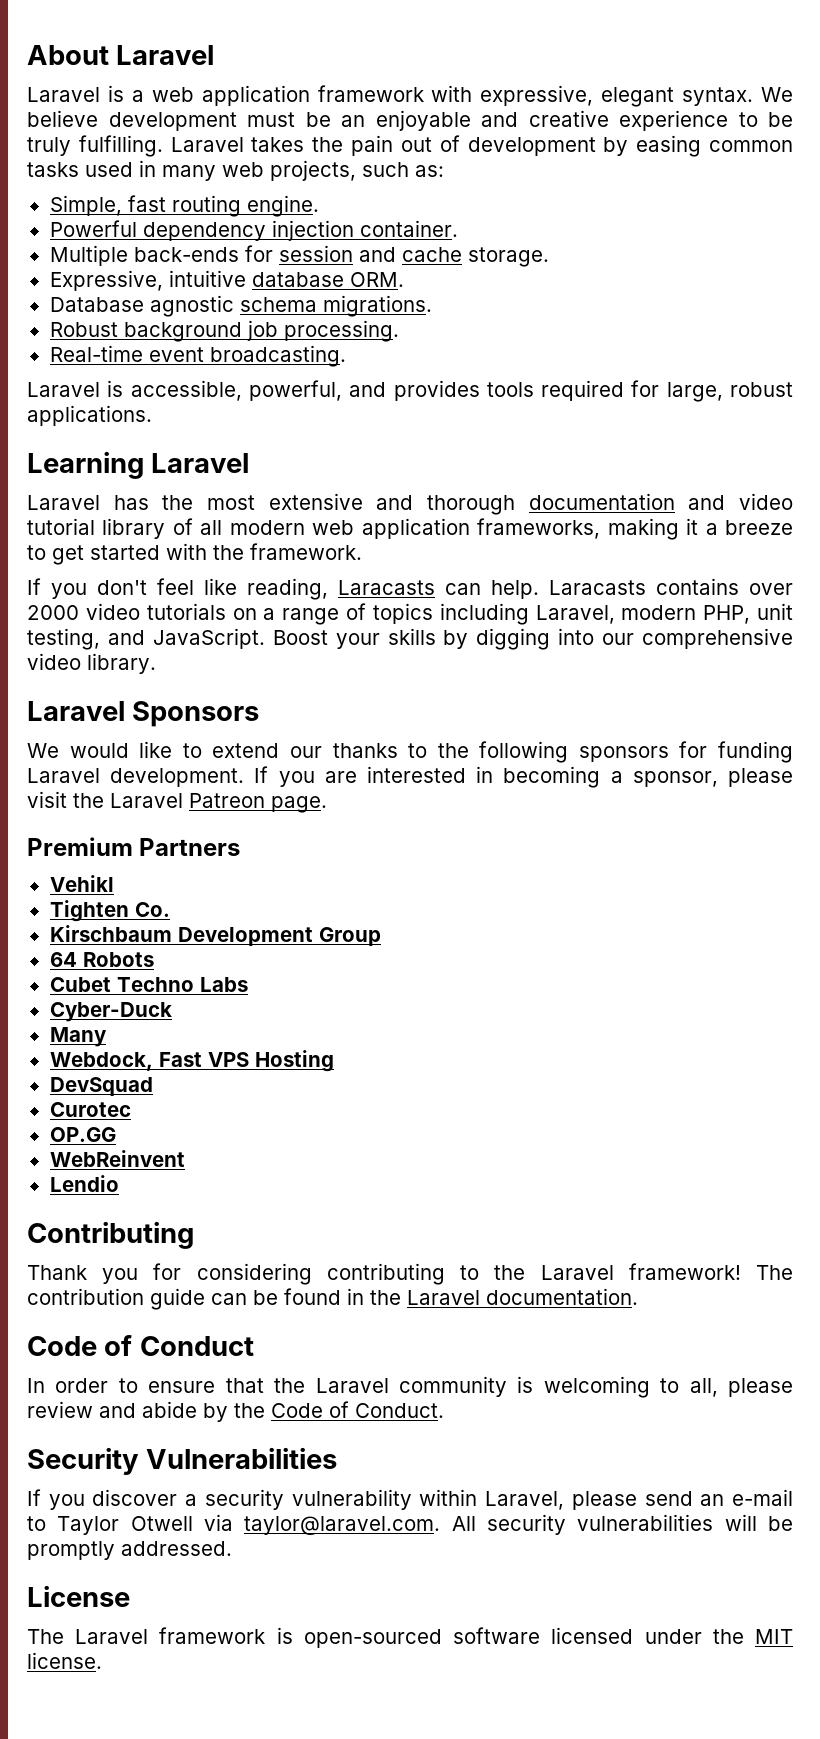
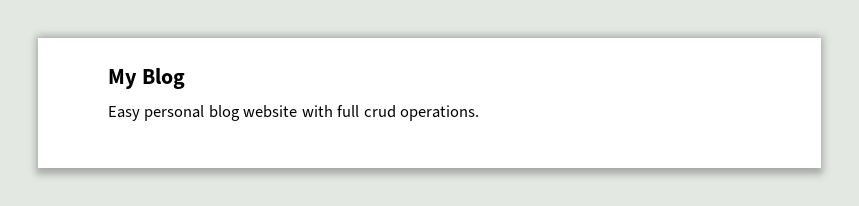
- About Laravel
- Laravel is a web application framework with expressive, elegant syntax. We believe development must be an enjoyable and creative experience to be truly fulfilling. Laravel takes the pain out of development by easing common tasks used in many web projects, such as:
- Simple, fast routing engine.
- Powerful dependency injection container.
- Multiple back-ends for session and cache storage.
- Expressive, intuitive database ORM.
- Database agnostic schema migrations.
- Robust background job processing.
- Real-time event broadcasting.
- Laravel is accessible, powerful, and provides tools required for large, robust applications.
- Learning Laravel
- Laravel has the most extensive and thorough documentation and video tutorial library of all modern web application frameworks, making it a breeze to get started with the framework.
- If you don't feel like reading, Laracasts can help. Laracasts contains over 2000 video tutorials on a range of topics including Laravel, modern PHP, unit testing, and JavaScript. Boost your skills by digging into our comprehensive video library.
- Laravel Sponsors
- We would like to extend our thanks to the following sponsors for funding Laravel development. If you are interested in becoming a sponsor, please visit the Laravel Patreon page.
- Premium Partners
- Vehikl
- Tighten Co.
- Kirschbaum Development Group
- 64 Robots
- Cubet Techno Labs
- Cyber-Duck
- Many
- Webdock, Fast VPS Hosting
- DevSquad
- Curotec
- OP.GG
- WebReinvent
- Lendio
- Contributing
- Thank you for considering contributing to the Laravel framework! The contribution guide can be found in the Laravel documentation.
- Code of Conduct
- In order to ensure that the Laravel community is welcoming to all, please review and abide by the Code of Conduct.
- Security Vulnerabilities
- If you discover a security vulnerability within Laravel, please send an e-mail to Taylor Otwell via taylor@laravel.com. All security vulnerabilities will be promptly addressed.
- License
- The Laravel framework is open-sourced software licensed under the MIT license.
+ My Blog
+ Easy personal blog website with full crud operations.

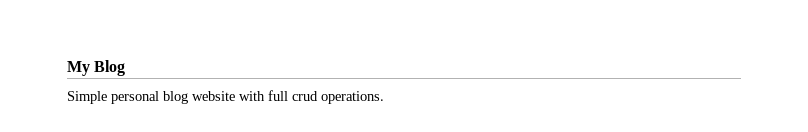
- Easy personal blog website with full crud operations.
+ Simple personal blog website with full crud operations.

